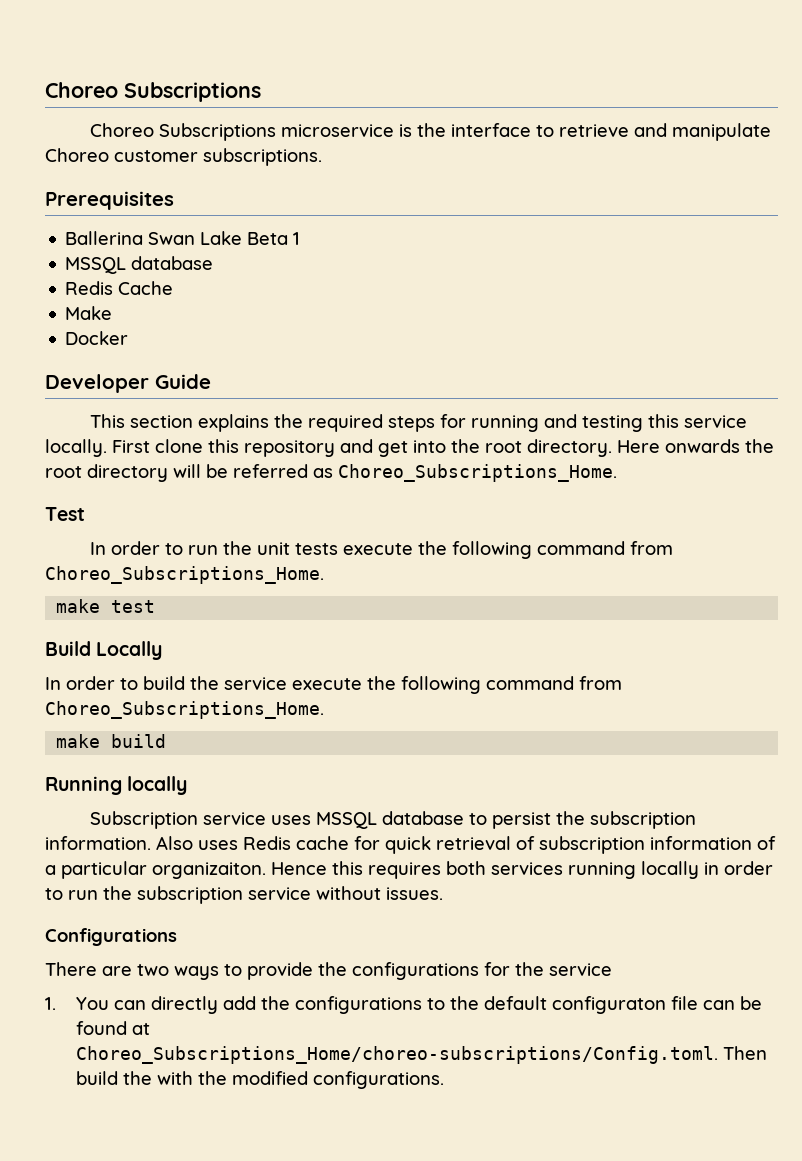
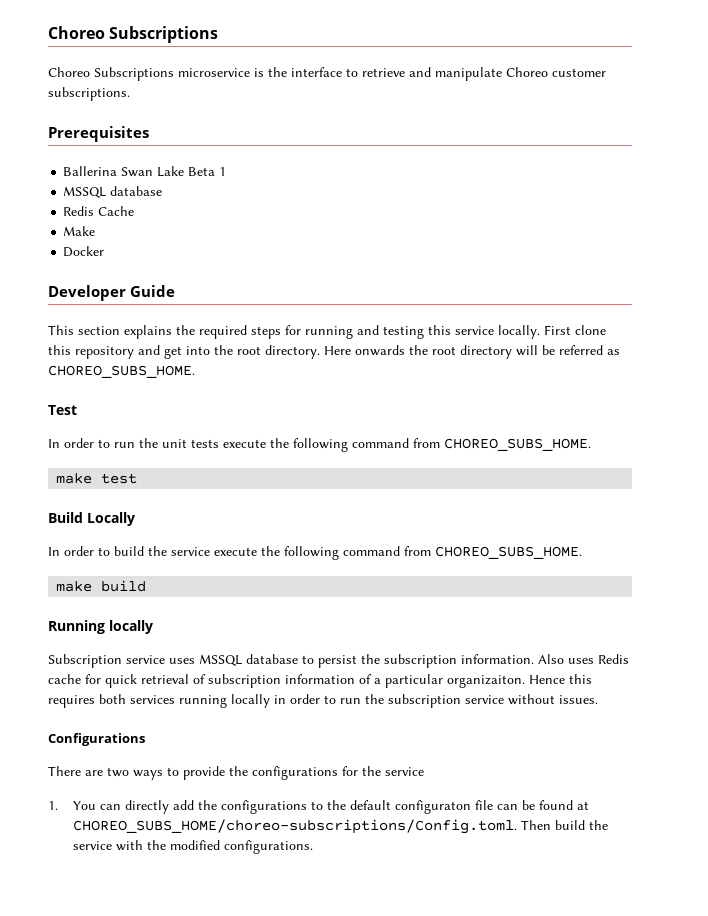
- Here onwards the root directory will be referred as Choreo_Subscriptions_Home.
+ Here onwards the root directory will be referred as CHOREO_SUBS_HOME.
- In order to run the unit tests execute the following command from Choreo_Subscriptions_Home.
+ In order to run the unit tests execute the following command from CHOREO_SUBS_HOME.
- In order to build the service execute the following command from Choreo_Subscriptions_Home.
+ In order to build the service execute the following command from CHOREO_SUBS_HOME.
- 1. You can directly add the configurations to the default configuraton file can be found at Choreo_Subscriptions_Home/choreo-subscriptions/Config.toml. Then build the with the modified configurations.
+ 1. You can directly add the configurations to the default configuraton file can be found at CHOREO_SUBS_HOME/choreo-subscriptions/Config.toml. Then build the service with the modified configurations.

